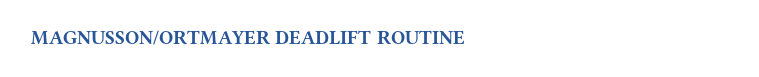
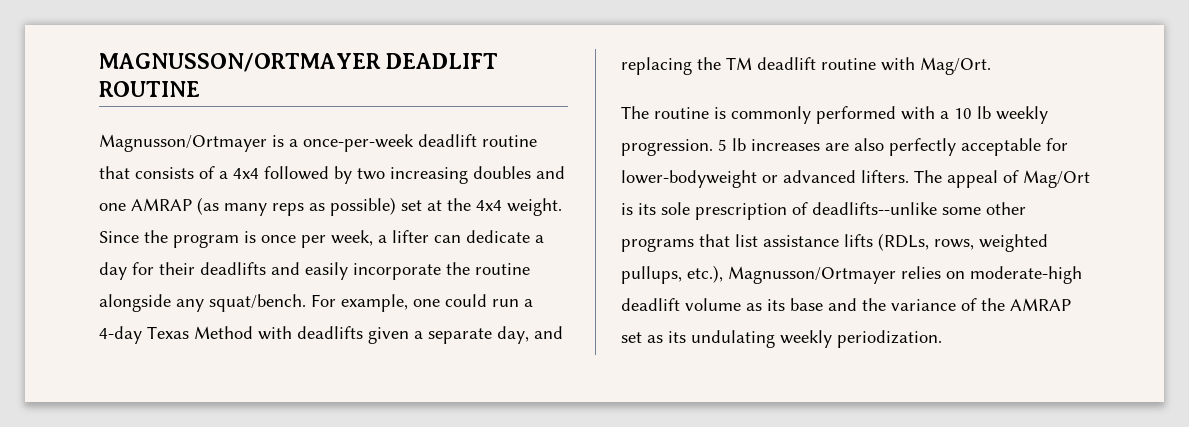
+ Magnusson/Ortmayer is a once-per-week deadlift routine that consists of a 4x4 followed by two increasing doubles and one AMRAP (as many reps as possible) set at the 4x4 weight. Since the program is once per week, a lifter can dedicate a day for their deadlifts and easily incorporate the routine alongside any squat/bench. For example, one could run a 4-day Texas Method with deadlifts given a separate day, and replacing the TM deadlift routine with Mag/Ort.
+ The routine is commonly performed with a 10 lb weekly progression. 5 lb increases are also perfectly acceptable for lower-bodyweight or advanced lifters. The appeal of Mag/Ort is its sole prescription of deadlifts--unlike some other programs that list assistance lifts (RDLs, rows, weighted pullups, etc.), Magnusson/Ortmayer relies on moderate-high deadlift volume as its base and the variance of the AMRAP set as its undulating weekly periodization.

